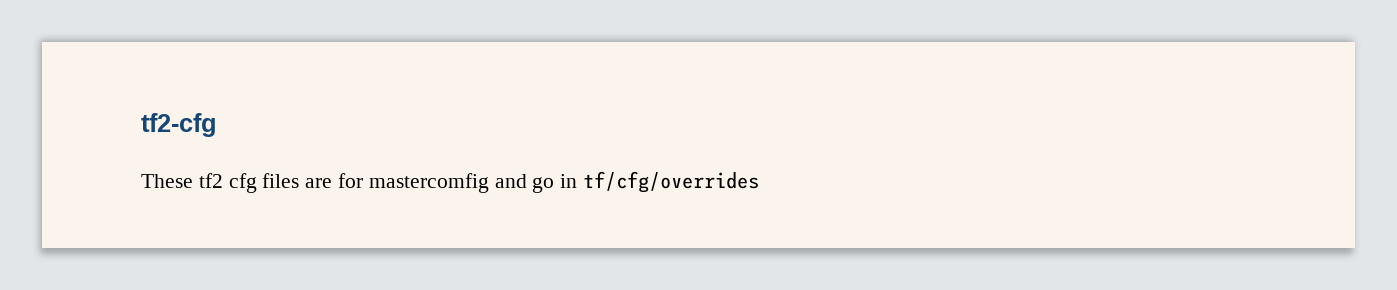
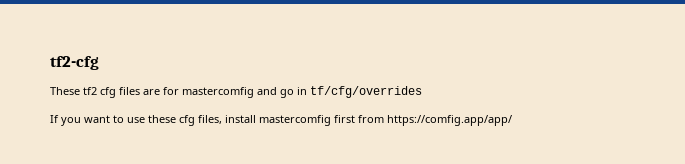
+ If you want to use these cfg files, install mastercomfig first from https://comfig.app/app/

